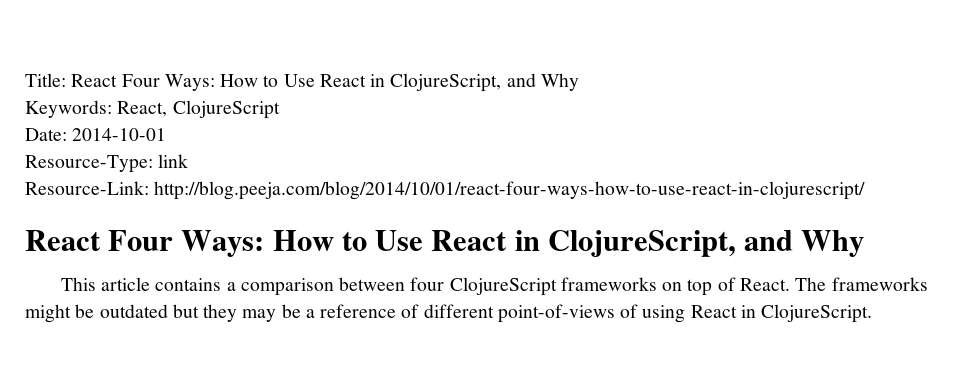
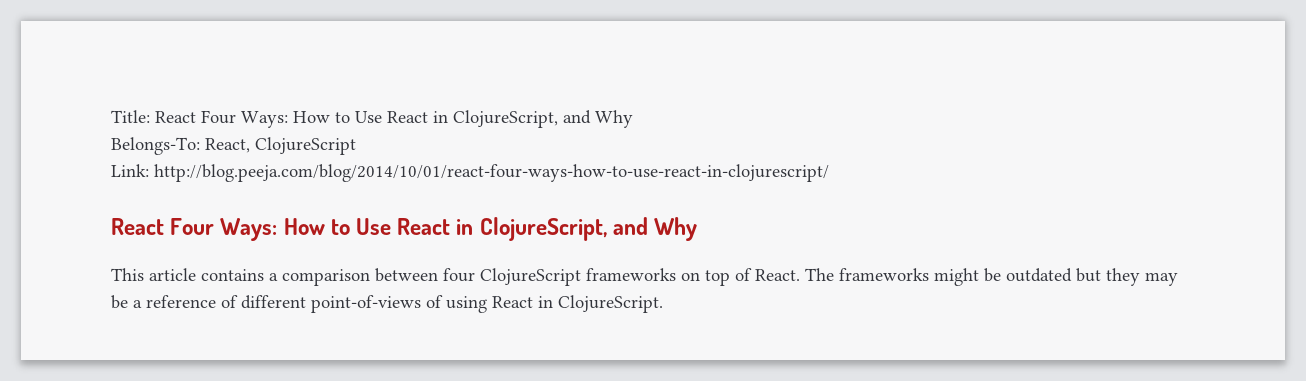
- Keywords: React, ClojureScript
+ Belongs-To: React, ClojureScript
- Date: 2014-10-01
- Resource-Type: link
- Resource-Link: http://blog.peeja.com/blog/2014/10/01/react-four-ways-how-to-use-react-in-clojurescript/
+ Link: http://blog.peeja.com/blog/2014/10/01/react-four-ways-how-to-use-react-in-clojurescript/

